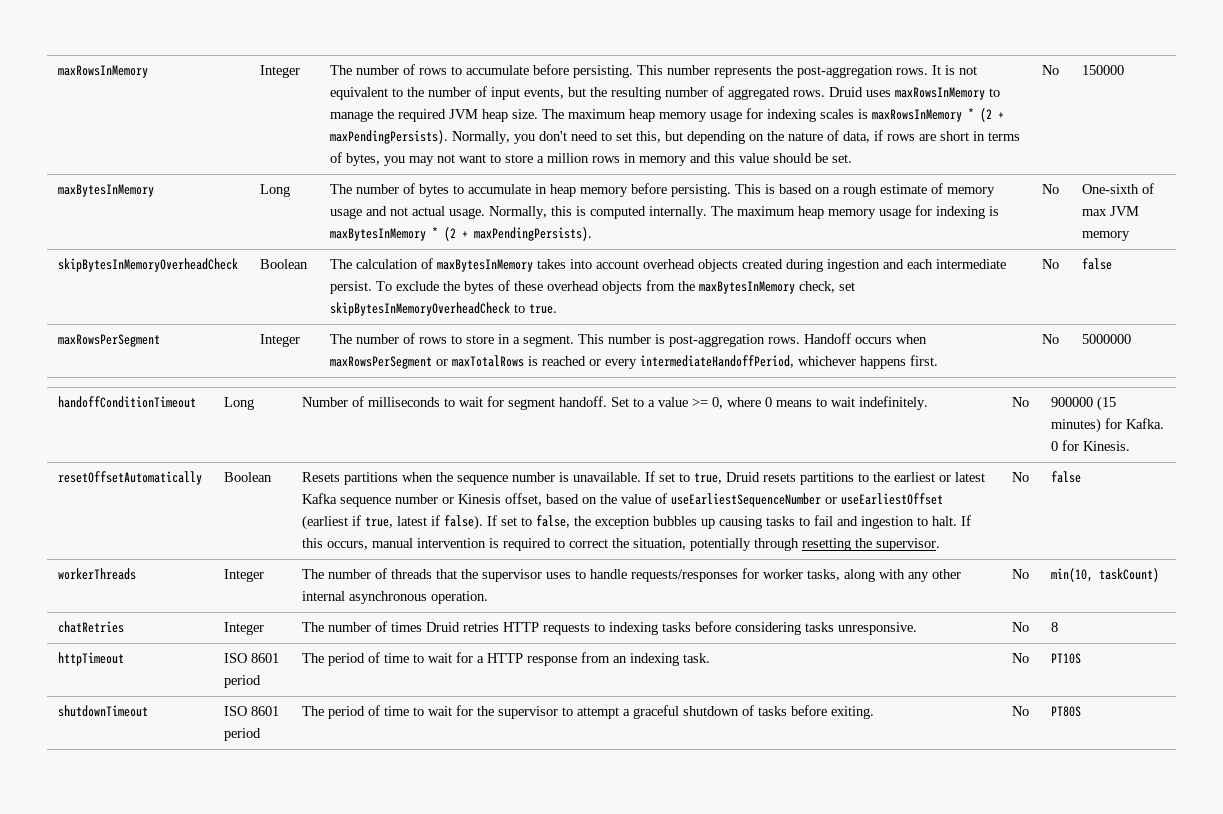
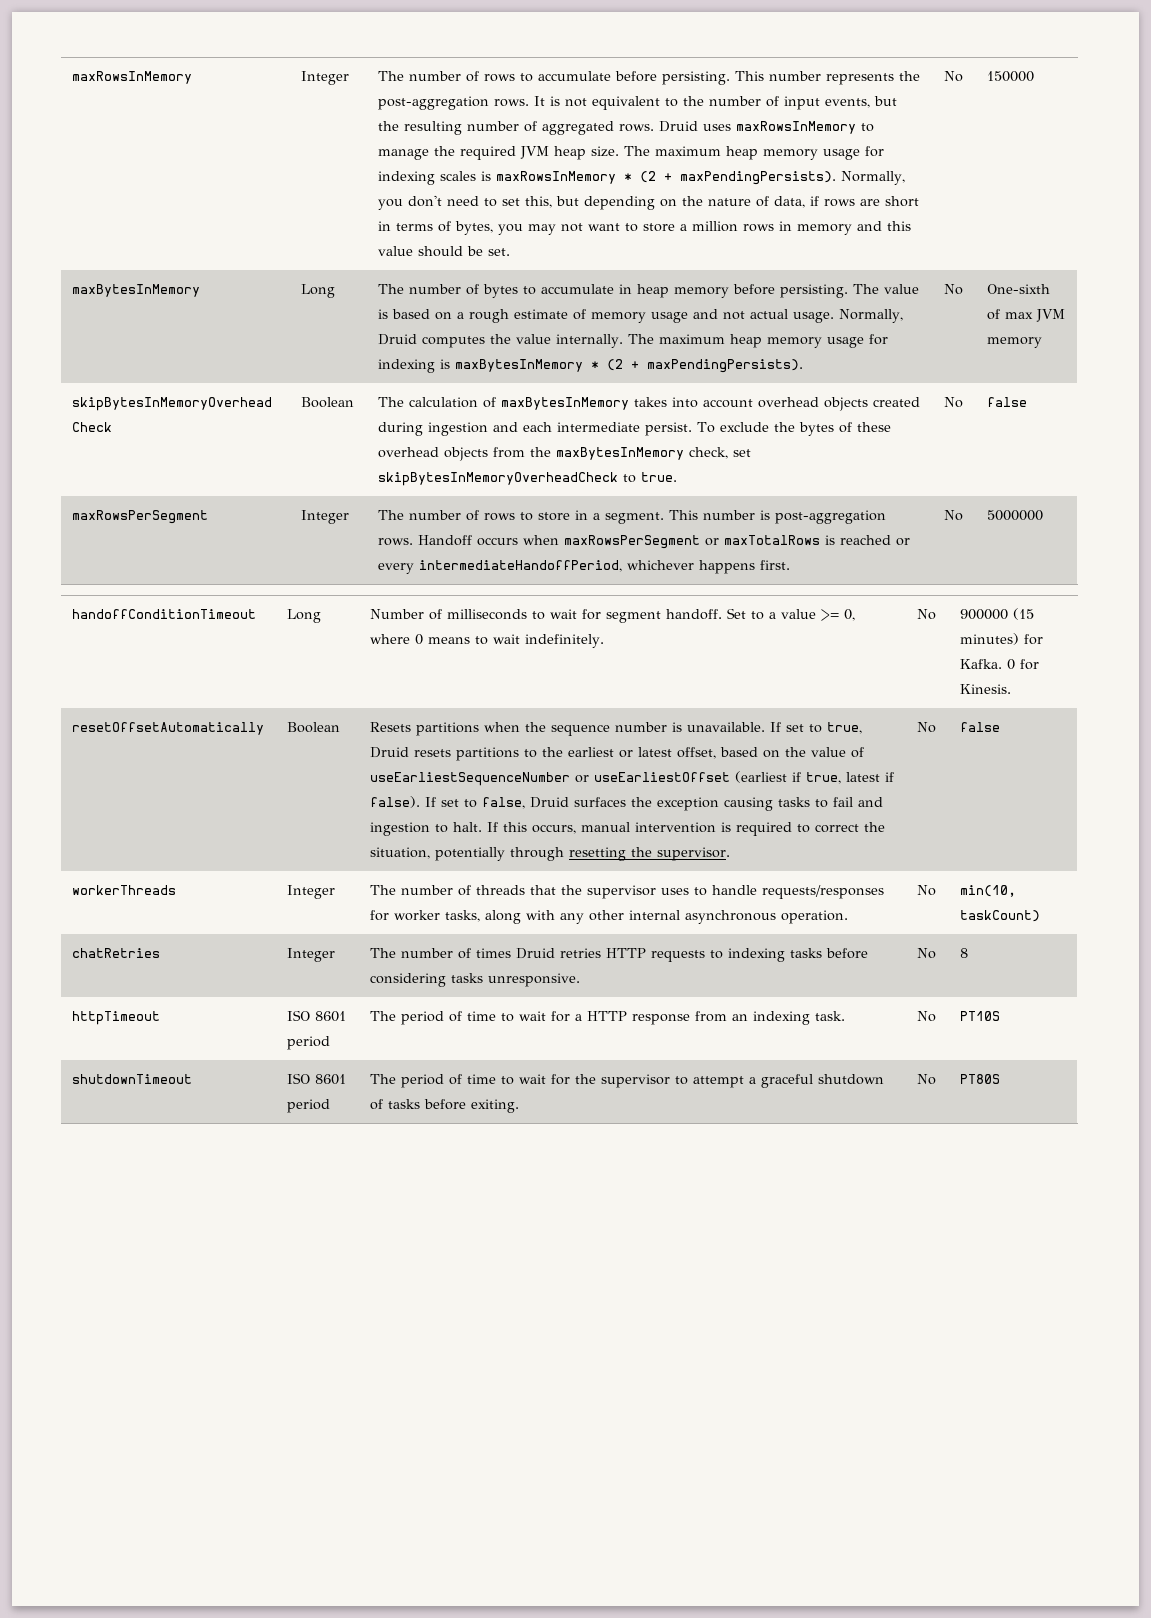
- This is based on a rough estimate of memory usage and not actual usage.
+ The value is based on a rough estimate of memory usage and not actual usage.
- Normally, this is computed internally.
+ Normally, Druid computes the value internally.
- If set to true, Druid resets partitions to the earliest or latest Kafka sequence number or Kinesis offset, based on the value of useEarliestSequenceNumber or useEarliestOffset (earliest if true, latest if false).
+ If set to true, Druid resets partitions to the earliest or latest offset, based on the value of useEarliestSequenceNumber or useEarliestOffset (earliest if true, latest if false).
- If set to false, the exception bubbles up causing tasks to fail and ingestion to halt.
+ If set to false, Druid surfaces the exception causing tasks to fail and ingestion to halt.

